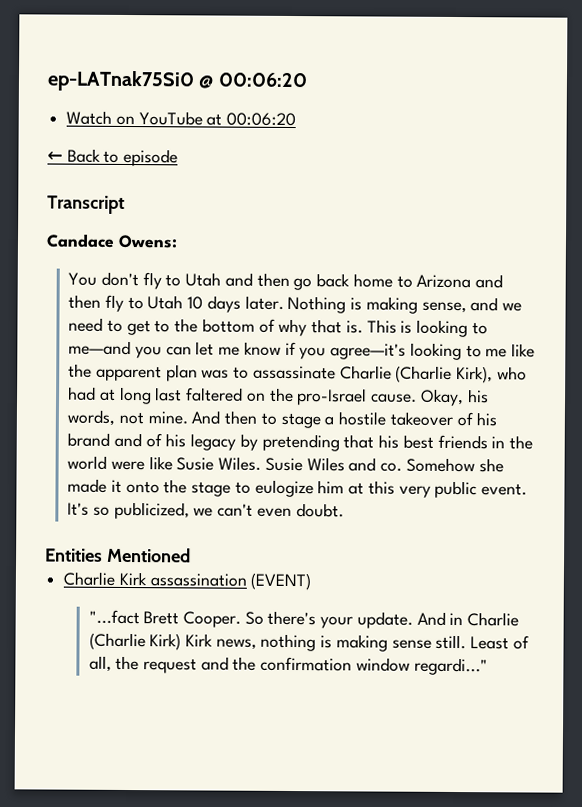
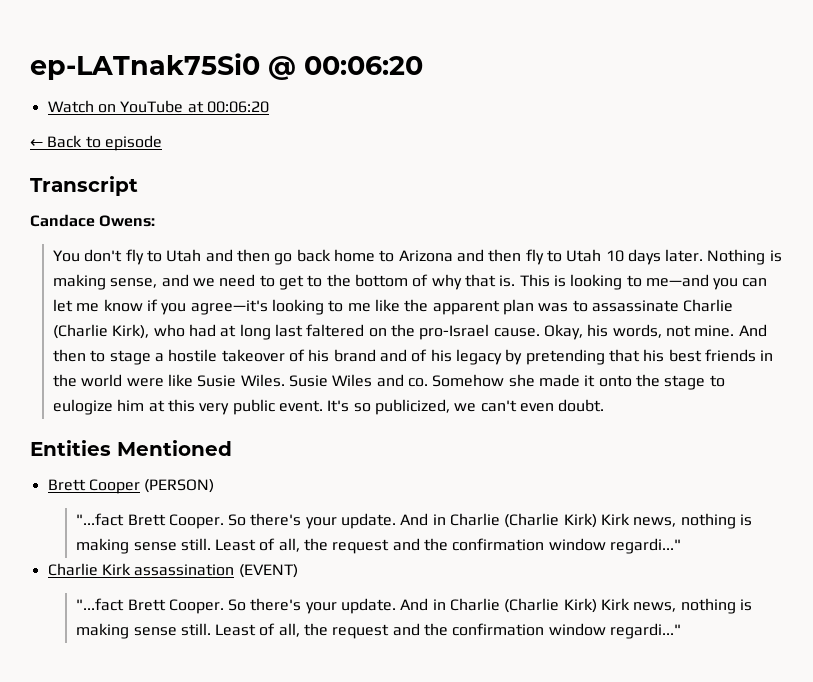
+ Brett Cooper (PERSON)
+ "...fact Brett Cooper. So there's your update. And in Charlie (Charlie Kirk) Kirk news, nothing is making sense still. Least of all, the request and the confirmation window regardi..."

